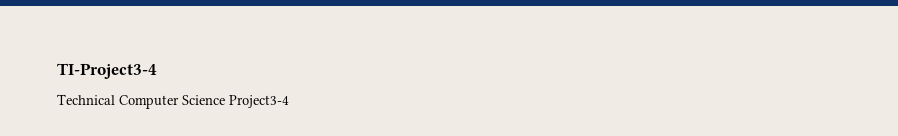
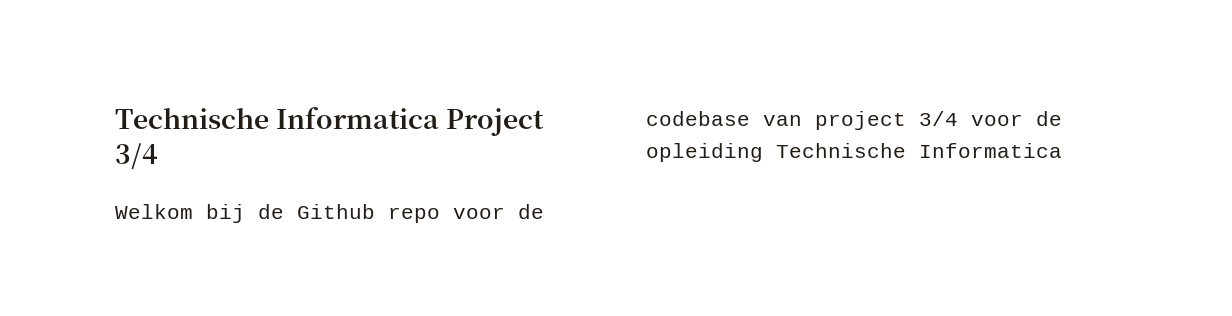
- TI-Project3-4
- Technical Computer Science Project3-4
+ Technische Informatica Project 3/4
+ Welkom bij de Github repo voor de codebase van project 3/4 voor de opleiding Technische Informatica

